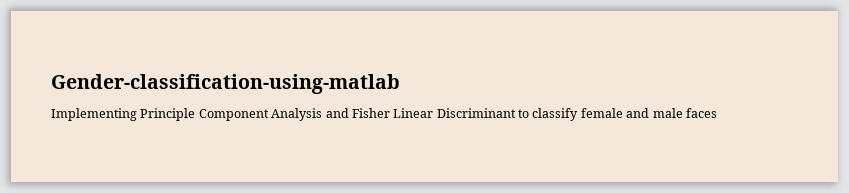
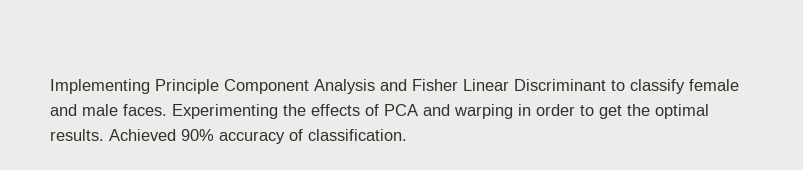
- Gender-classification-using-matlab
- Implementing Principle Component Analysis and Fisher Linear Discriminant to classify female and male faces
+ Implementing Principle Component Analysis and Fisher Linear Discriminant to classify female and male faces. Experimenting the effects of PCA and warping in order to get the optimal results. Achieved 90% accuracy of classification.

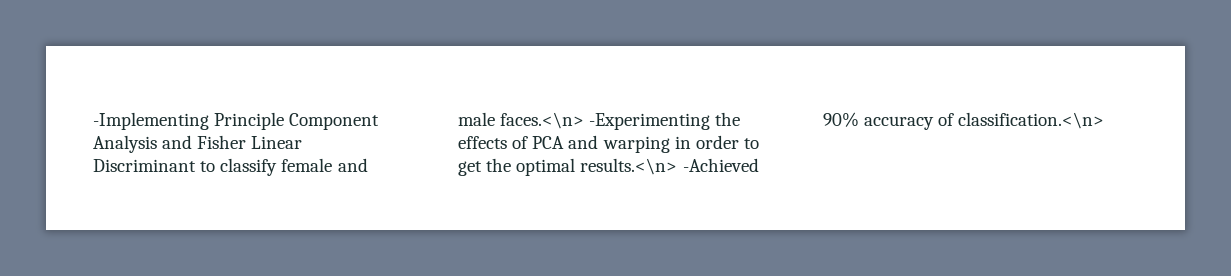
- Implementing Principle Component Analysis and Fisher Linear Discriminant to classify female and male faces. Experimenting the effects of PCA and warping in order to get the optimal results. Achieved 90% accuracy of classification.
+ -Implementing Principle Component Analysis and Fisher Linear Discriminant to classify female and male faces.<\n> -Experimenting the effects of PCA and warping in order to get the optimal results.<\n> -Achieved 90% accuracy of classification.<\n>

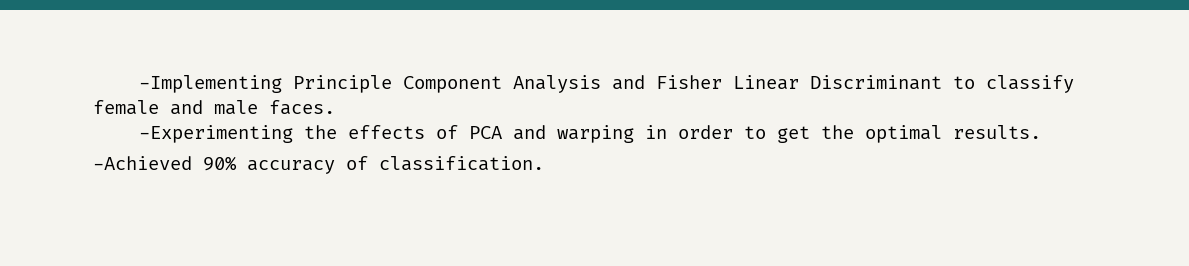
- -Implementing Principle Component Analysis and Fisher Linear Discriminant to classify female and male faces.<\n> -Experimenting the effects of PCA and warping in order to get the optimal results.<\n> -Achieved 90% accuracy of classification.<\n>
+ -Implementing Principle Component Analysis and Fisher Linear Discriminant to classify female and male faces.
+ -Experimenting the effects of PCA and warping in order to get the optimal results.
+ -Achieved 90% accuracy of classification.

